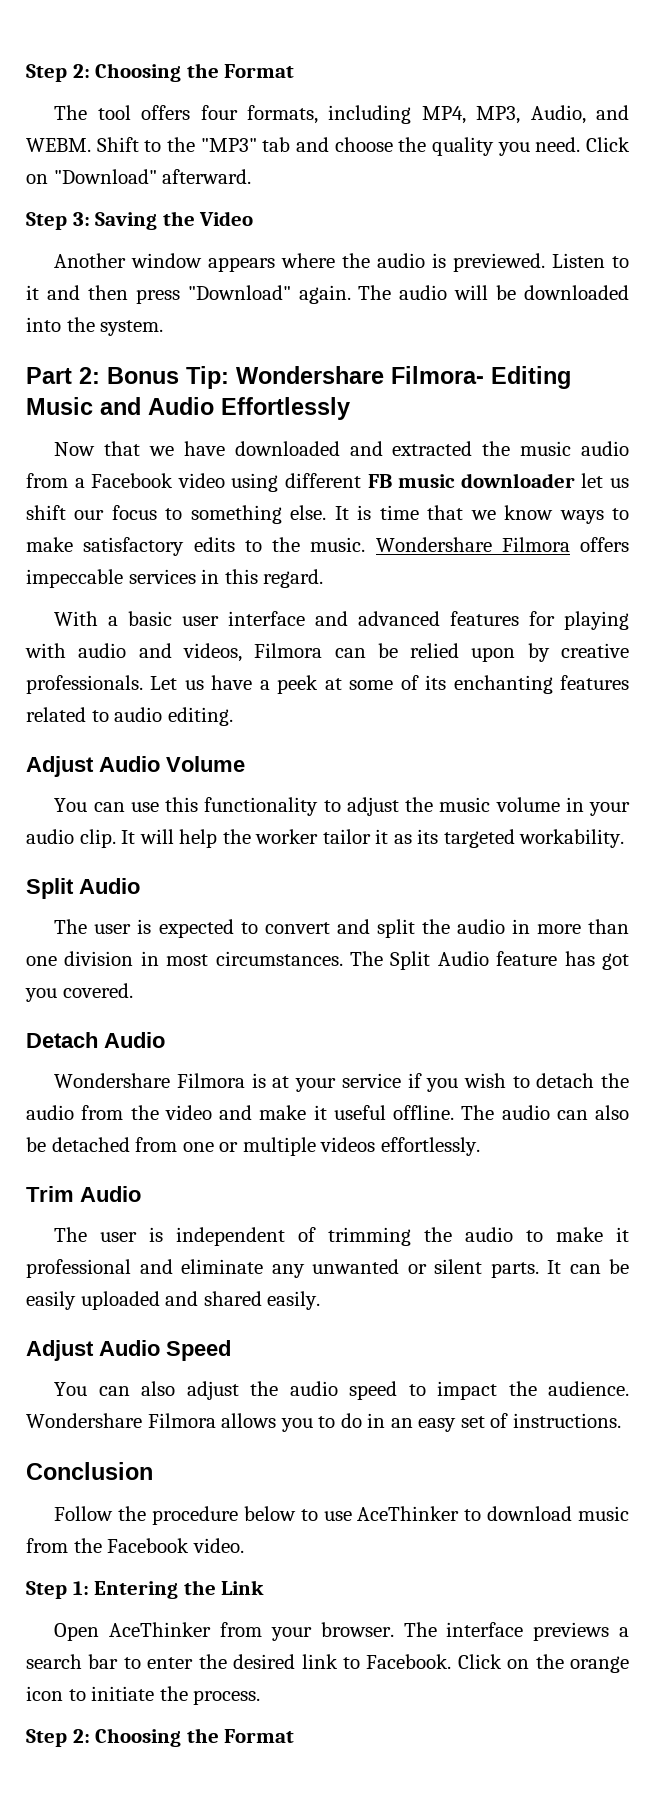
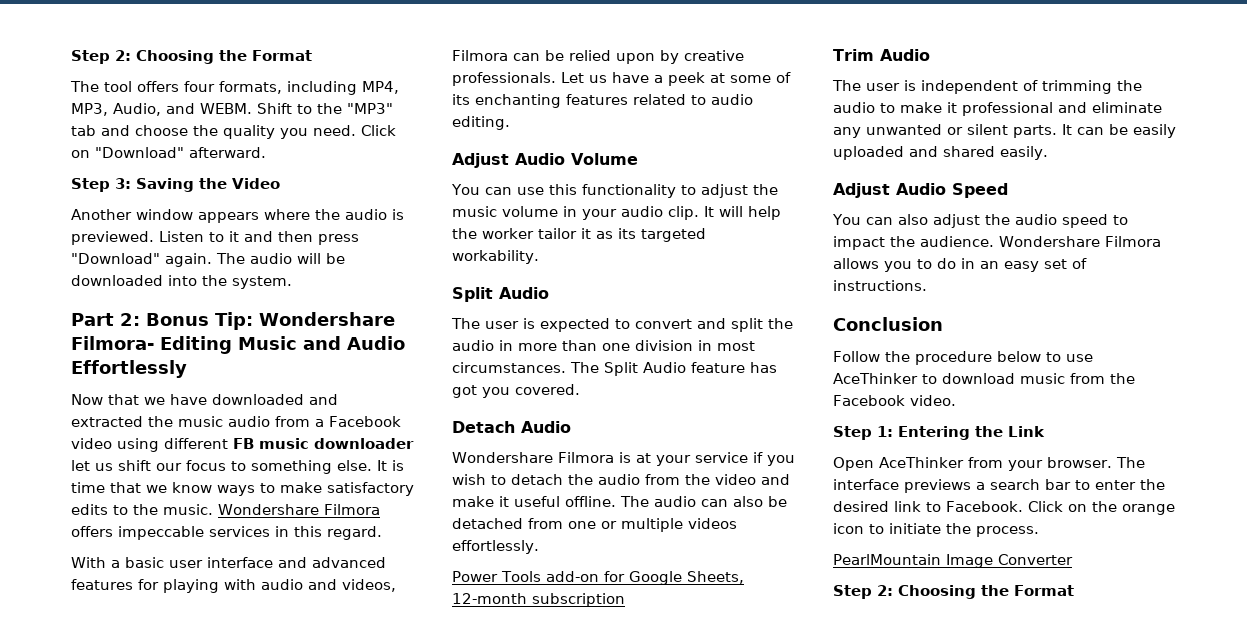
+ Power Tools add-on for Google Sheets, 12-month subscription
+ PearlMountain Image Converter

